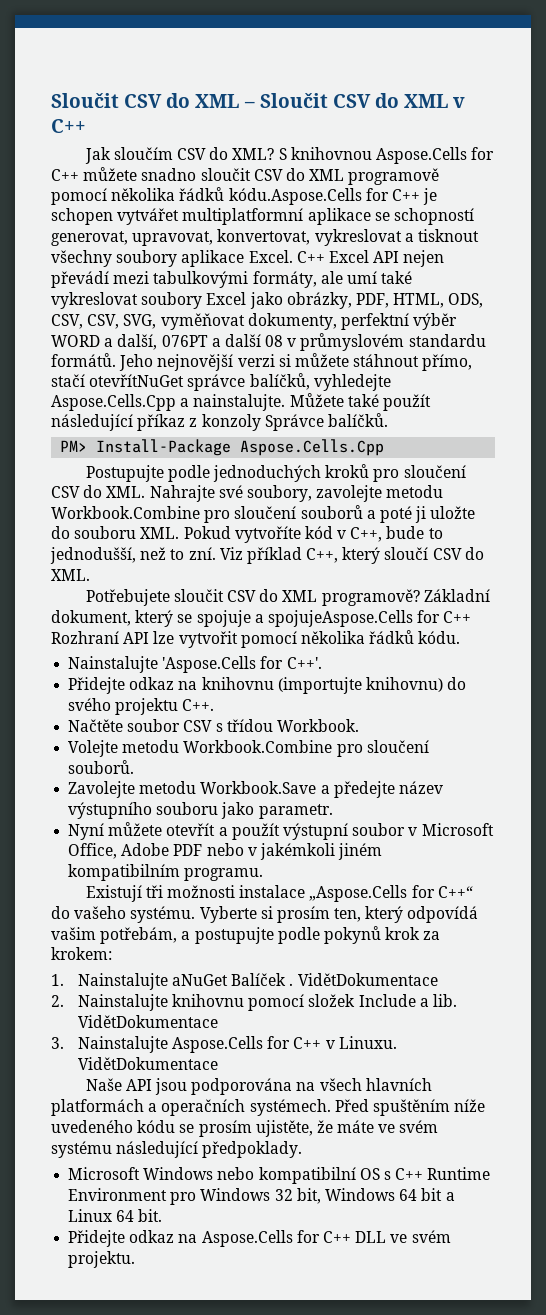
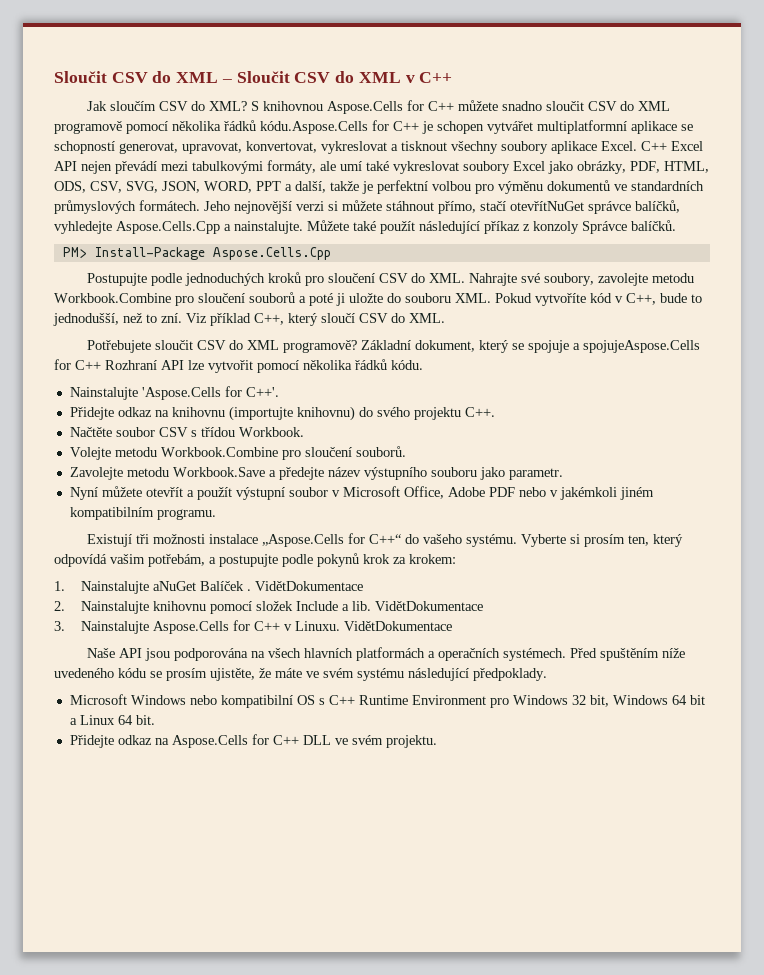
- C++ Excel API nejen převádí mezi tabulkovými formáty, ale umí také vykreslovat soubory Excel jako obrázky, PDF, HTML, ODS, CSV, CSV, SVG, vyměňovat dokumenty, perfektní výběr WORD a další, 076PT a další 08 v průmyslovém standardu formátů.
+ C++ Excel API nejen převádí mezi tabulkovými formáty, ale umí také vykreslovat soubory Excel jako obrázky, PDF, HTML, ODS, CSV, SVG, JSON, WORD, PPT a další, takže je perfektní volbou pro výměnu dokumentů ve standardních průmyslových formátech.

